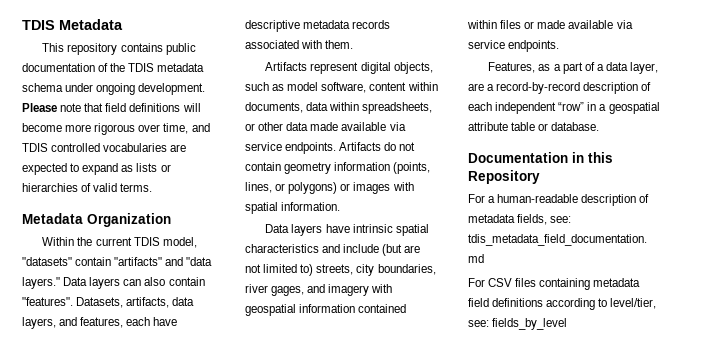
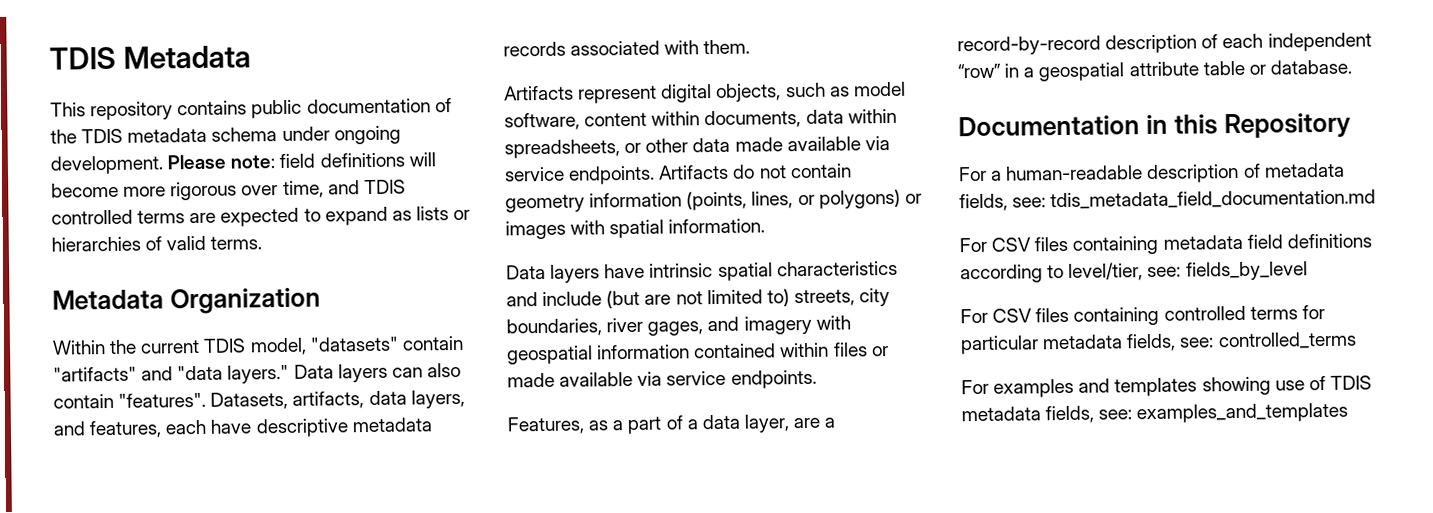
- Please note that field definitions will become more rigorous over time, and TDIS controlled vocabularies are expected to expand as lists or hierarchies of valid terms.
+ Please note: field definitions will become more rigorous over time, and TDIS controlled terms are expected to expand as lists or hierarchies of valid terms.
+ For CSV files containing controlled terms for particular metadata fields, see: controlled_terms
+ For examples and templates showing use of TDIS metadata fields, see: examples_and_templates

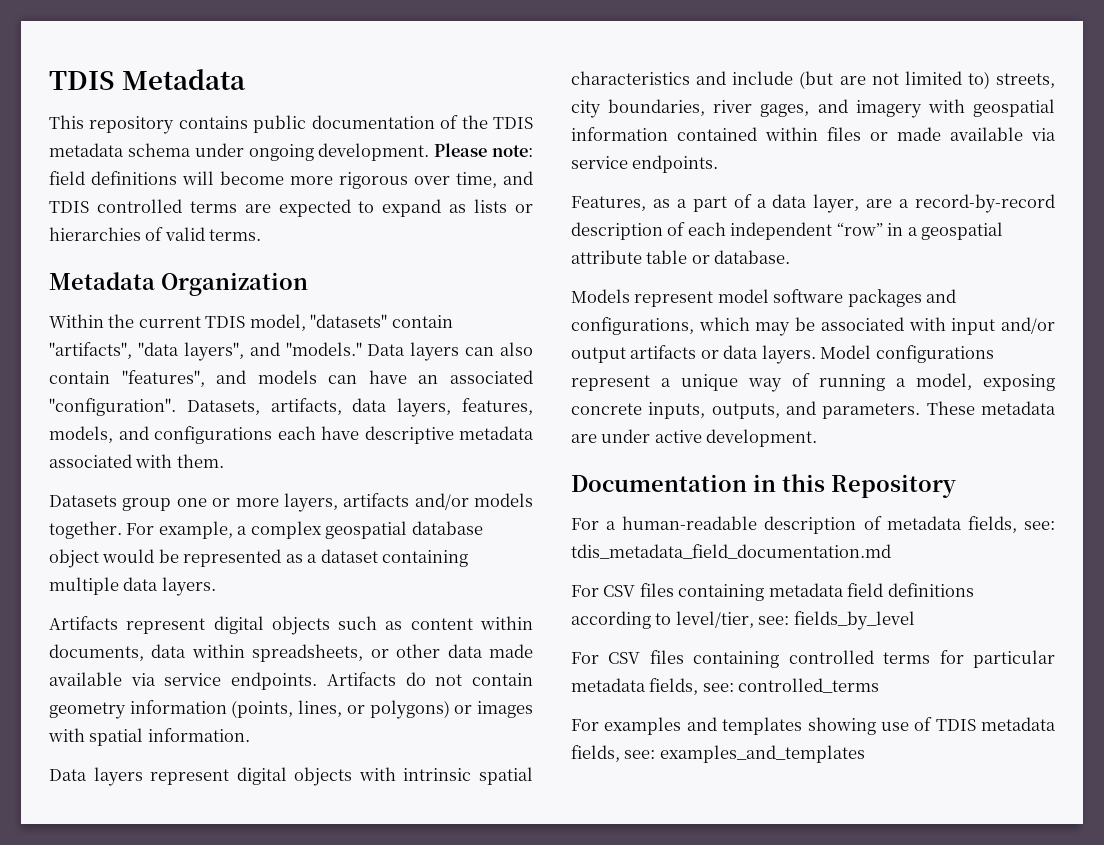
- Within the current TDIS model, "datasets" contain "artifacts" and "data layers."
+ Within the current TDIS model, "datasets" contain "artifacts", "data layers", and "models."
- Data layers can also contain "features". Datasets, artifacts, data layers, and features, each have descriptive metadata records associated with them.
+ Data layers can also contain "features", and models can have an associated "configuration". Datasets, artifacts, data layers, features, models, and configurations each have descriptive metadata associated with them.
+ Datasets group one or more layers, artifacts and/or models together. For example, a complex geospatial database object would be represented as a dataset containing multiple data layers.
- Artifacts represent digital objects, such as model software, content within documents, data within spreadsheets, or other data made available via service endpoints.
+ Artifacts represent digital objects such as content within documents, data within spreadsheets, or other data made available via service endpoints.
- Data layers have intrinsic spatial characteristics and include (but are not limited to) streets, city boundaries, river gages, and imagery with geospatial information contained within files or made available via service endpoints.
+ Data layers represent digital objects with intrinsic spatial characteristics and include (but are not limited to) streets, city boundaries, river gages, and imagery with geospatial information contained within files or made available via service endpoints.
+ Models represent model software packages and configurations, which may be associated with input and/or output artifacts or data layers. Model configurations represent a unique way of running a model, exposing concrete inputs, outputs, and parameters. These metadata are under active development.

